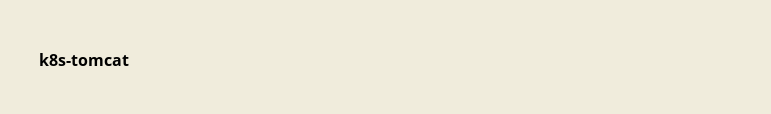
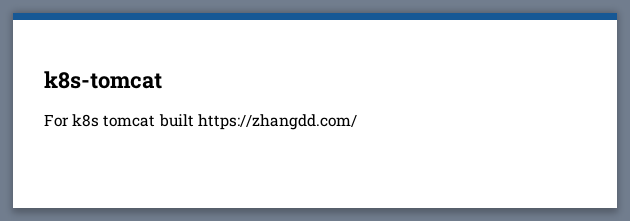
+ For k8s tomcat built https://zhangdd.com/

